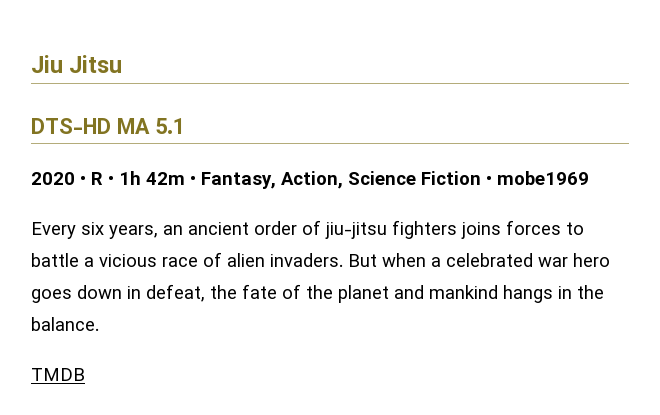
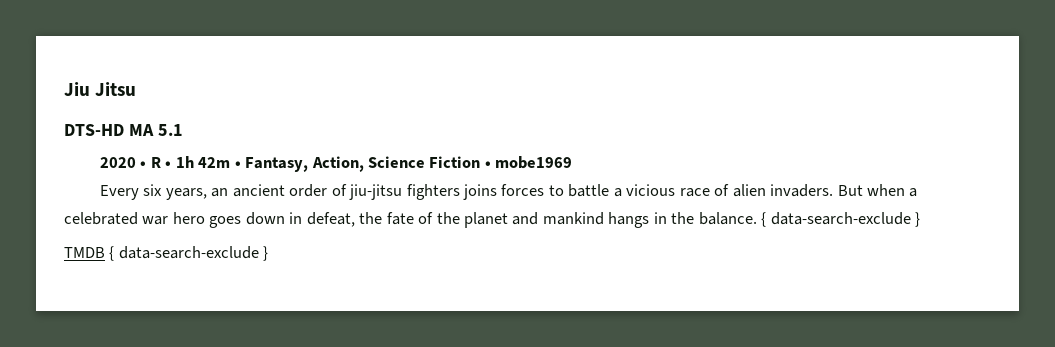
- But when a celebrated war hero goes down in defeat, the fate of the planet and mankind hangs in the balance.
- TMDB
+ But when a celebrated war hero goes down in defeat, the fate of the planet and mankind hangs in the balance. { data-search-exclude }
+ TMDB { data-search-exclude }

